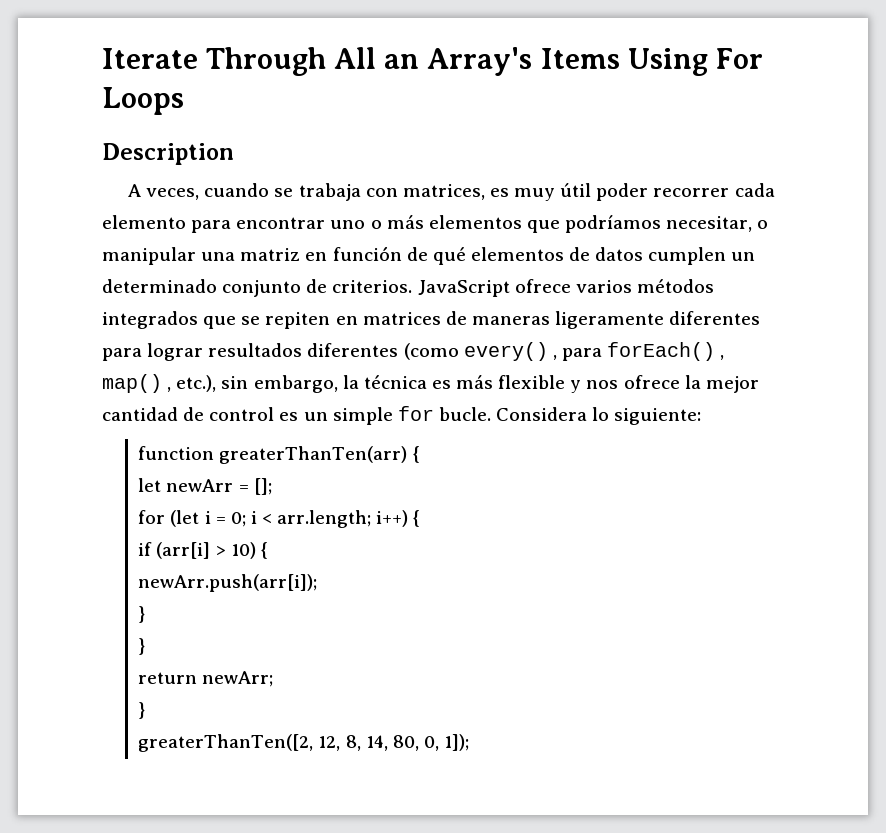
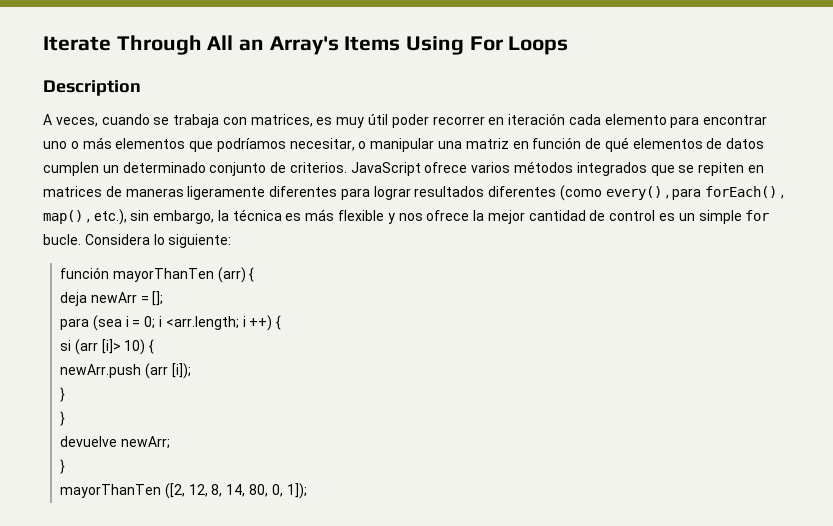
- A veces, cuando se trabaja con matrices, es muy útil poder recorrer cada elemento para encontrar uno o más elementos que podríamos necesitar, o manipular una matriz en función de qué elementos de datos cumplen un determinado conjunto de criterios.
+ A veces, cuando se trabaja con matrices, es muy útil poder recorrer en iteración cada elemento para encontrar uno o más elementos que podríamos necesitar, o manipular una matriz en función de qué elementos de datos cumplen un determinado conjunto de criterios.
- function greaterThanTen(arr) {
- let newArr = [];
+ función mayorThanTen (arr) {
+ deja newArr = [];
- for (let i = 0; i < arr.length; i++) {
- if (arr[i] > 10) {
+ para (sea i = 0; i <arr.length; i ++) {
+ si (arr [i]> 10) {
- newArr.push(arr[i]);
+ newArr.push (arr [i]);
- return newArr;
+ devuelve newArr;
- greaterThanTen([2, 12, 8, 14, 80, 0, 1]);
+ mayorThanTen ([2, 12, 8, 14, 80, 0, 1]);

